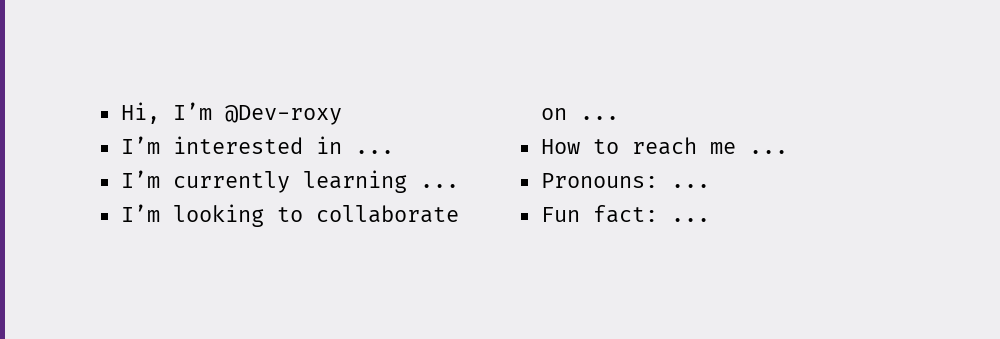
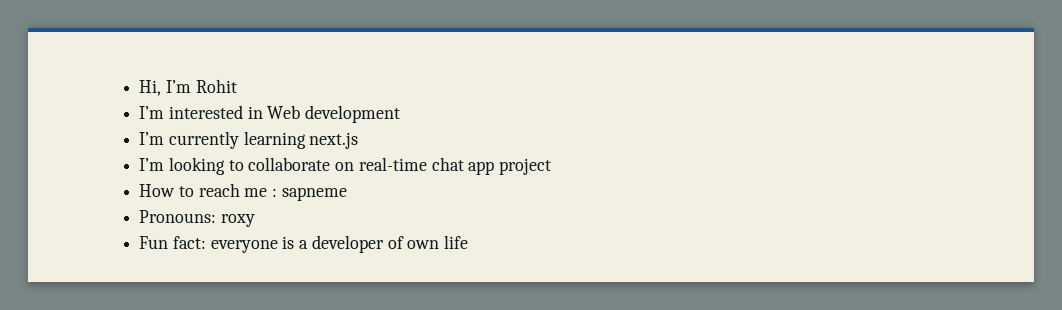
- Hi, I’m @Dev-roxy
+ Hi, I’m Rohit
- I’m interested in ...
+ I’m interested in Web development
- I’m currently learning ...
+ I’m currently learning next.js
- I’m looking to collaborate on ...
+ I’m looking to collaborate on real-time chat app project
- How to reach me ...
+ How to reach me : sapneme
- Pronouns: ...
+ Pronouns: roxy
- Fun fact: ...
+ Fun fact: everyone is a developer of own life

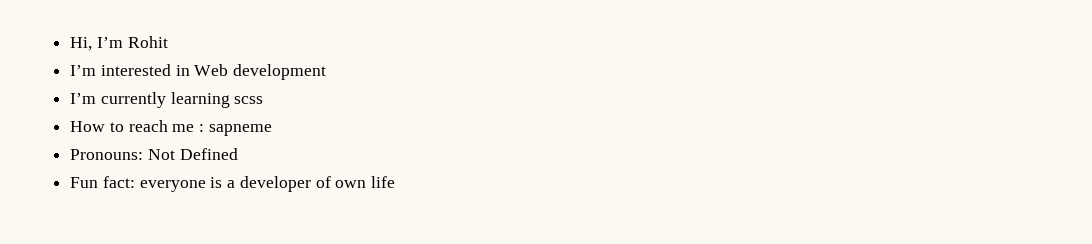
- I’m currently learning next.js
- I’m looking to collaborate on real-time chat app project
+ I’m currently learning scss
- Pronouns: roxy
+ Pronouns: Not Defined

